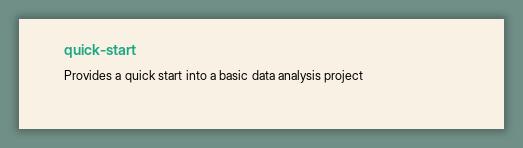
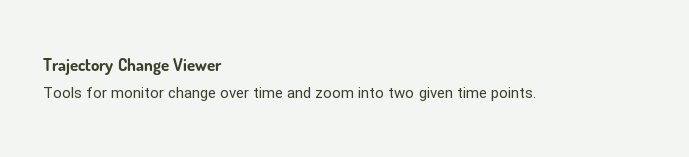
- quick-start
- Provides a quick start into a basic data analysis project
+ Trajectory Change Viewer
+ Tools for monitor change over time and zoom into two given time points.

